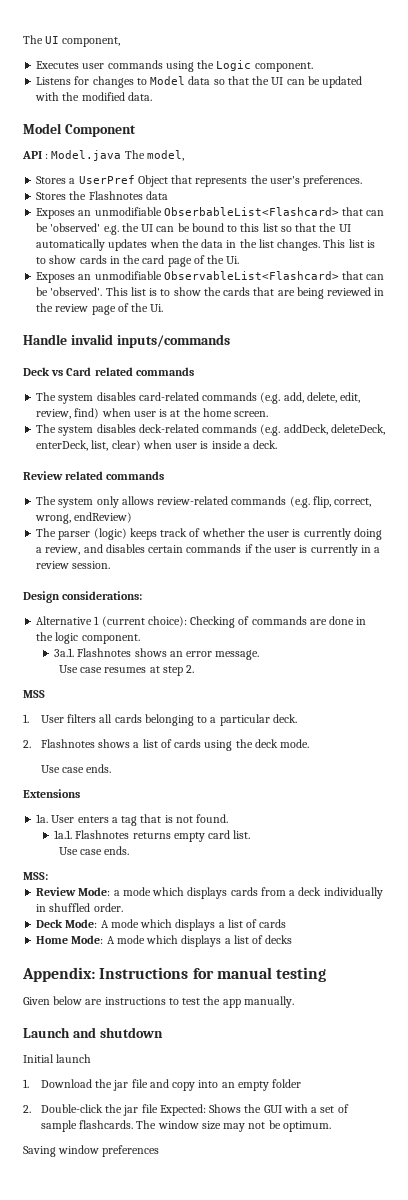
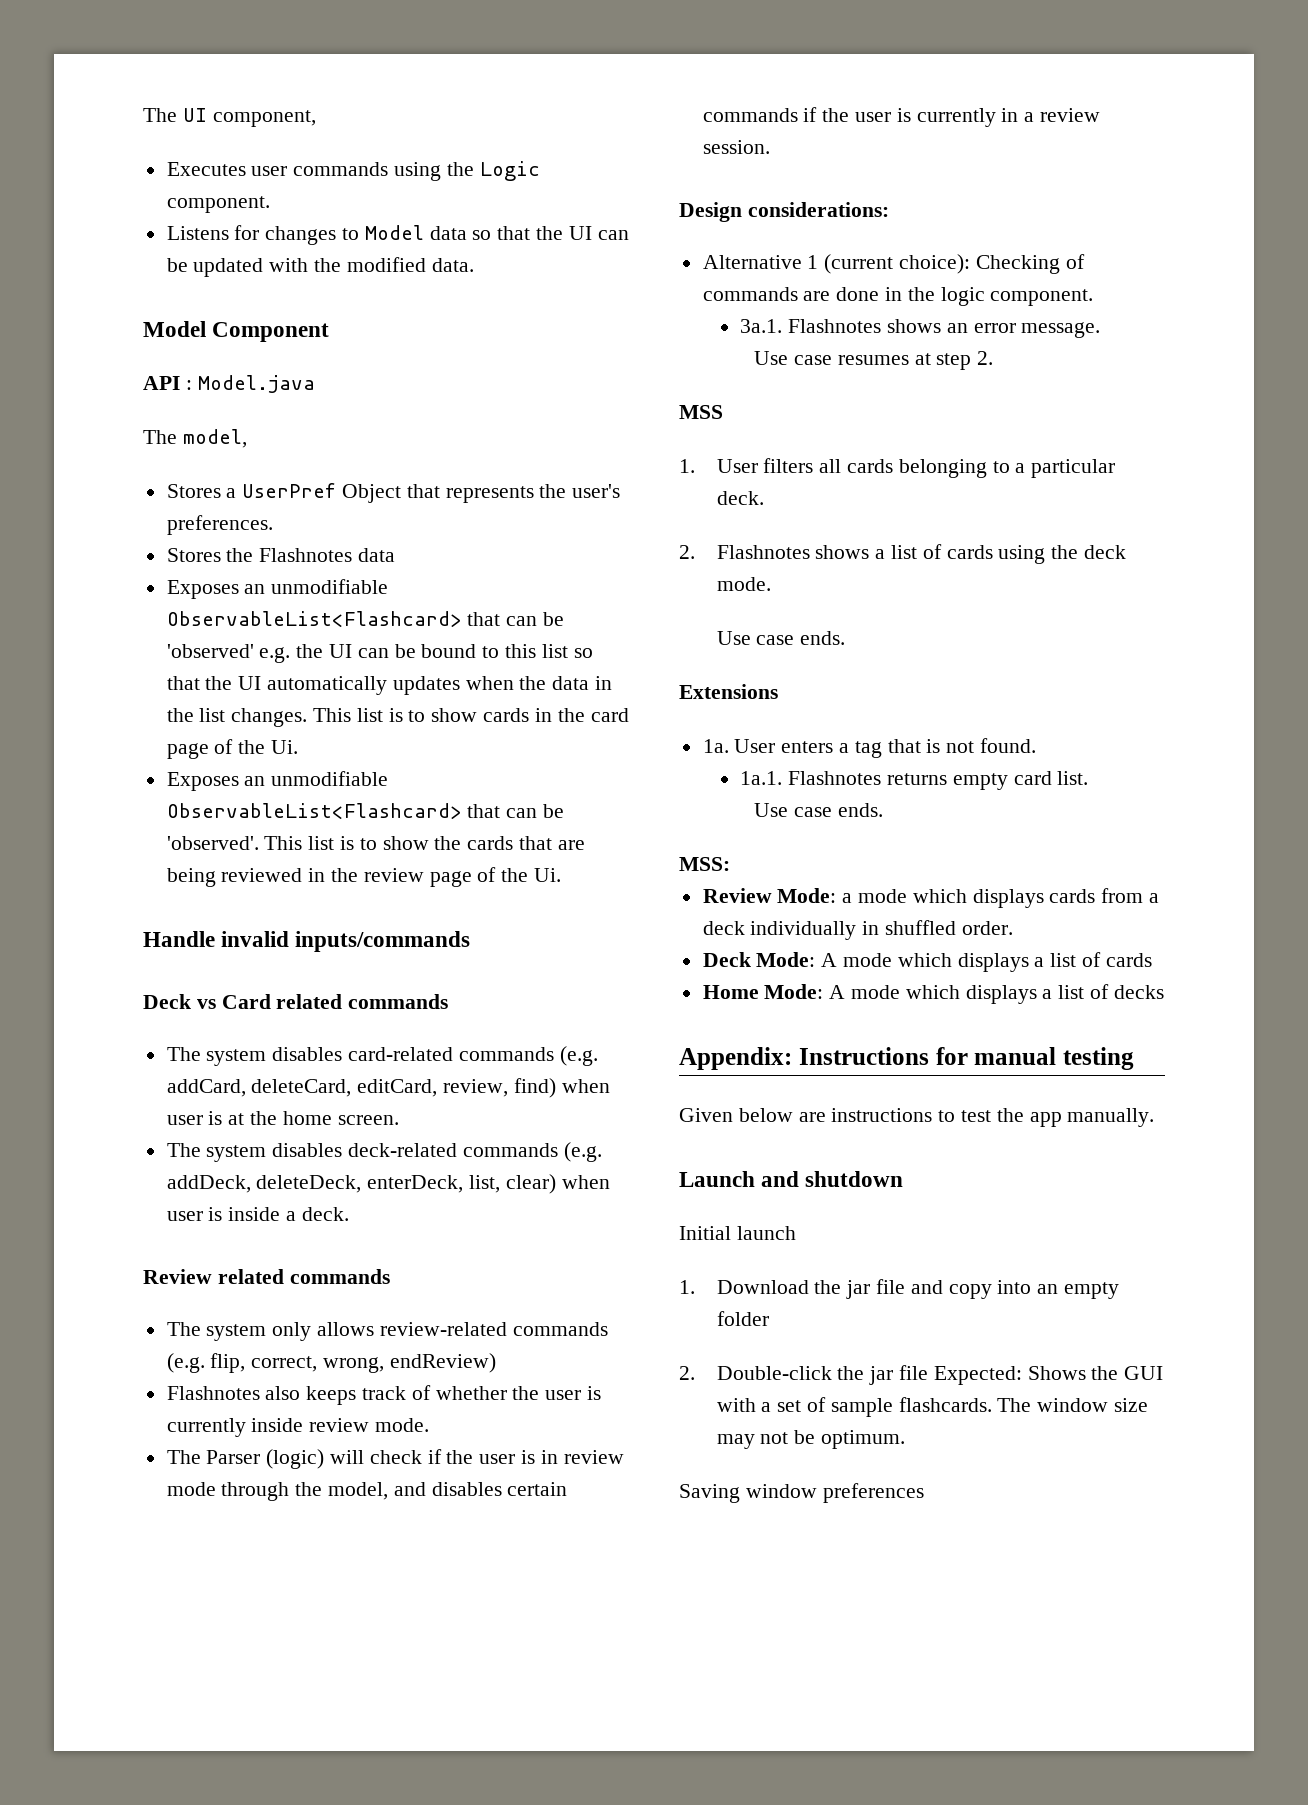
- API : Model.java The model,
+ API : Model.java
+ The model,
- Exposes an unmodifiable ObserbableList<Flashcard> that can be 'observed' e.g. the UI can be bound to this list so that the UI automatically updates when the data in the list changes.
+ Exposes an unmodifiable ObservableList<Flashcard> that can be 'observed' e.g. the UI can be bound to this list so that the UI automatically updates when the data in the list changes.
- The system disables card-related commands (e.g. add, delete, edit, review, find) when user is at the home screen.
+ The system disables card-related commands (e.g. addCard, deleteCard, editCard, review, find) when user is at the home screen.
- The parser (logic) keeps track of whether the user is currently doing a review, and disables certain commands if the user is currently in a review session.
+ Flashnotes also keeps track of whether the user is currently inside review mode.
+ The Parser (logic) will check if the user is in review mode through the model, and disables certain commands if the user is currently in a review session.

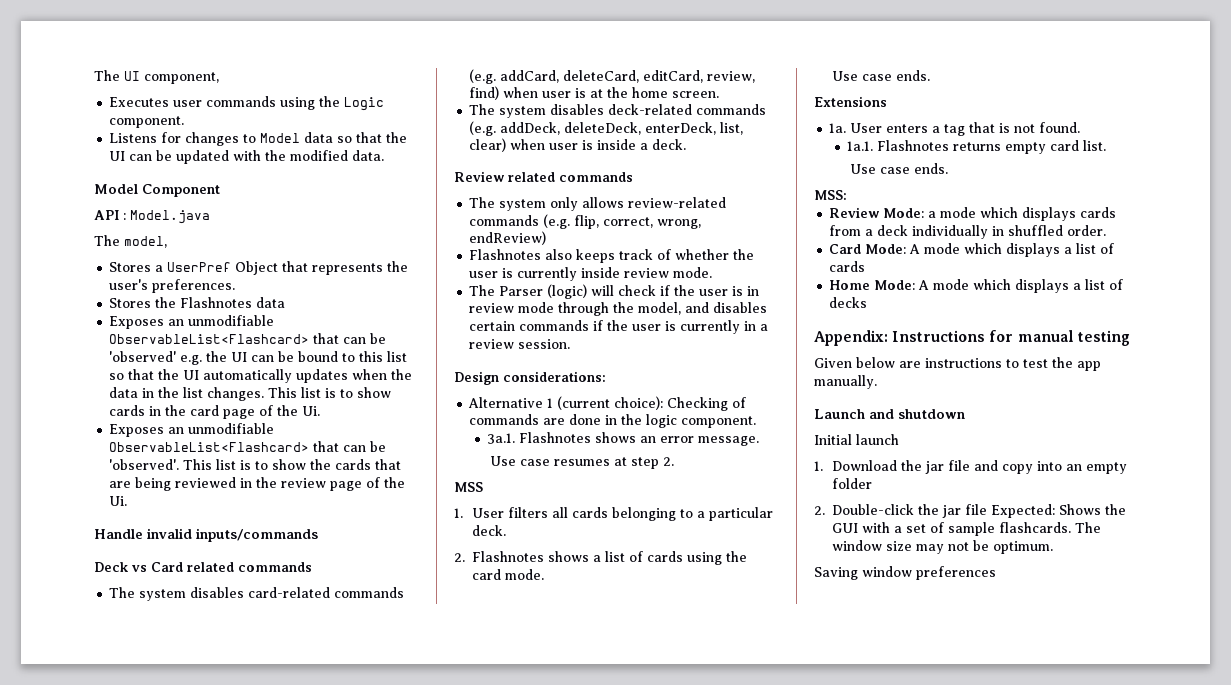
- 2. Flashnotes shows a list of cards using the deck mode.
+ 2. Flashnotes shows a list of cards using the card mode.
- Deck Mode: A mode which displays a list of cards
+ Card Mode: A mode which displays a list of cards

